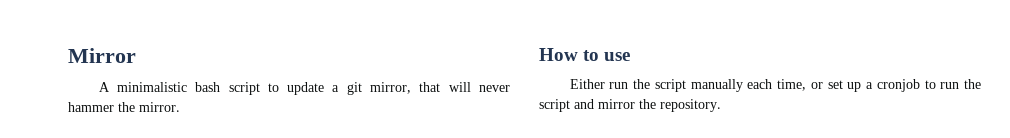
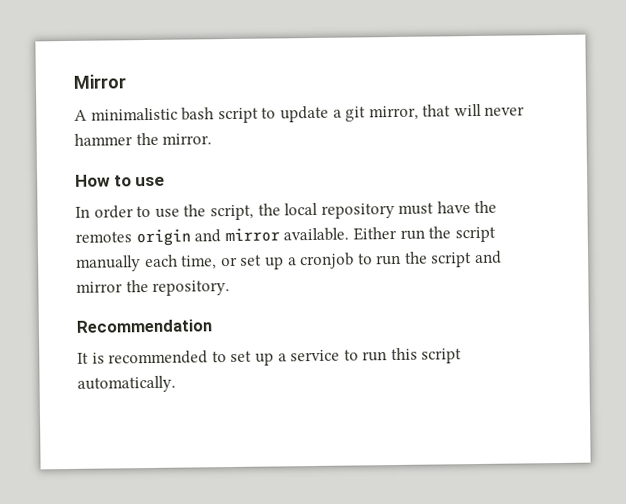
+ In order to use the script, the local repository must have the remotes origin and mirror available.
+ Recommendation
+ It is recommended to set up a service to run this script automatically.

